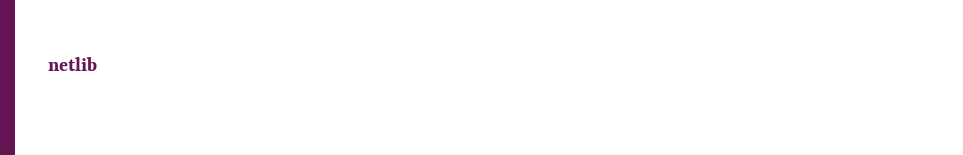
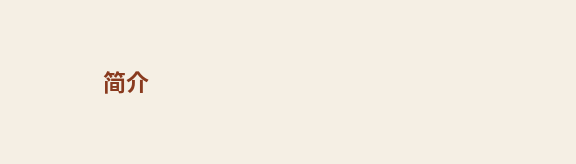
- netlib
+ 简介

